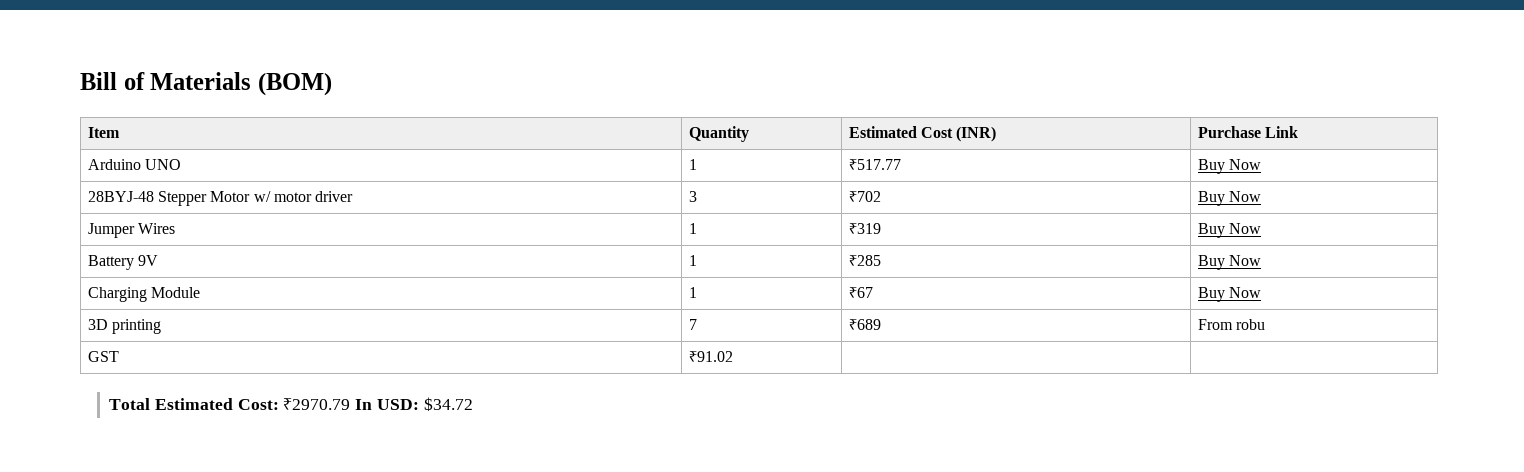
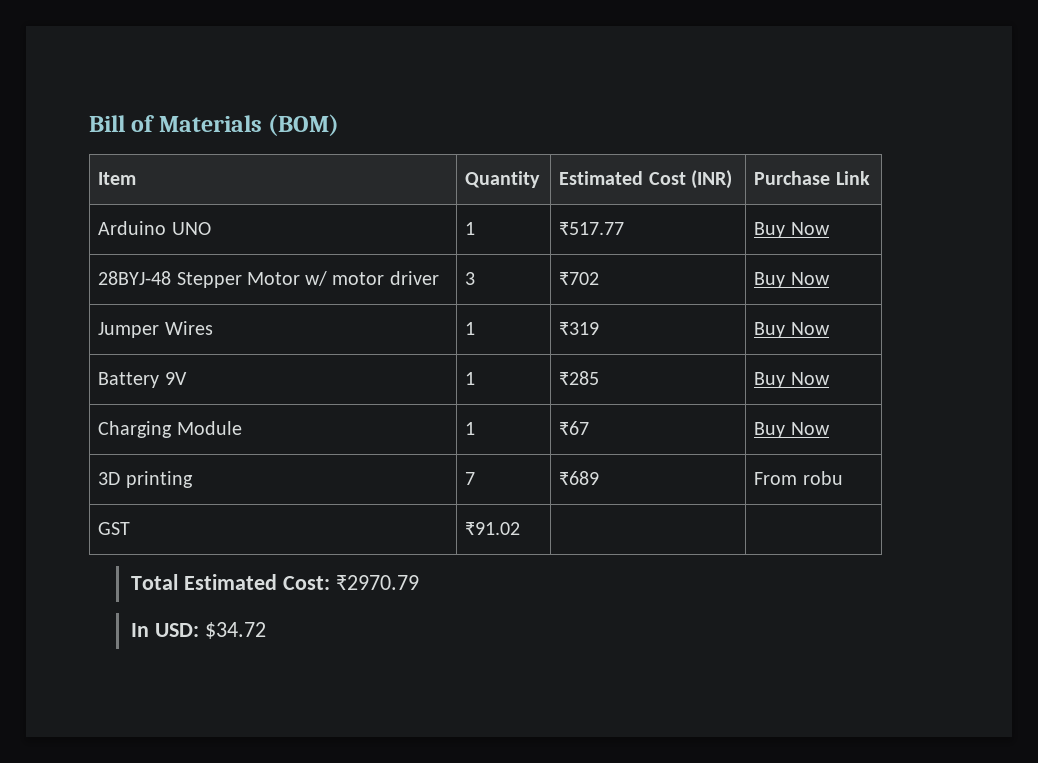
- Total Estimated Cost: ₹2970.79 In USD: $34.72
+ Total Estimated Cost: ₹2970.79
+ In USD: $34.72

